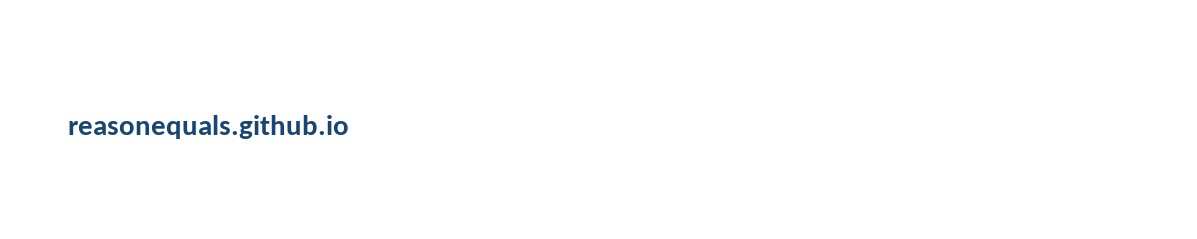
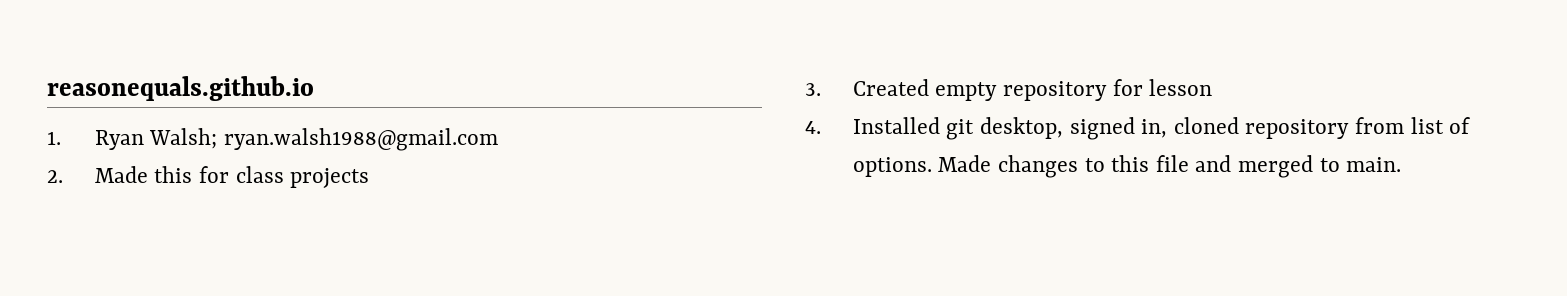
+ 1. Ryan Walsh; ryan.walsh1988@gmail.com
+ 2. Made this for class projects
+ 3. Created empty repository for lesson
+ 4. Installed git desktop, signed in, cloned repository from list of options. Made changes to this file and merged to main.

